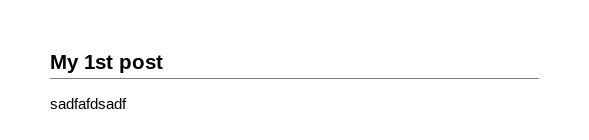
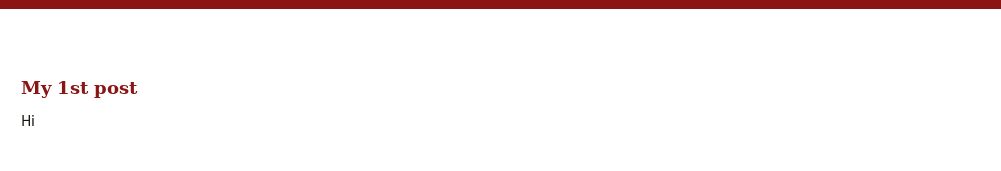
- sadfafdsadf
+ Hi

